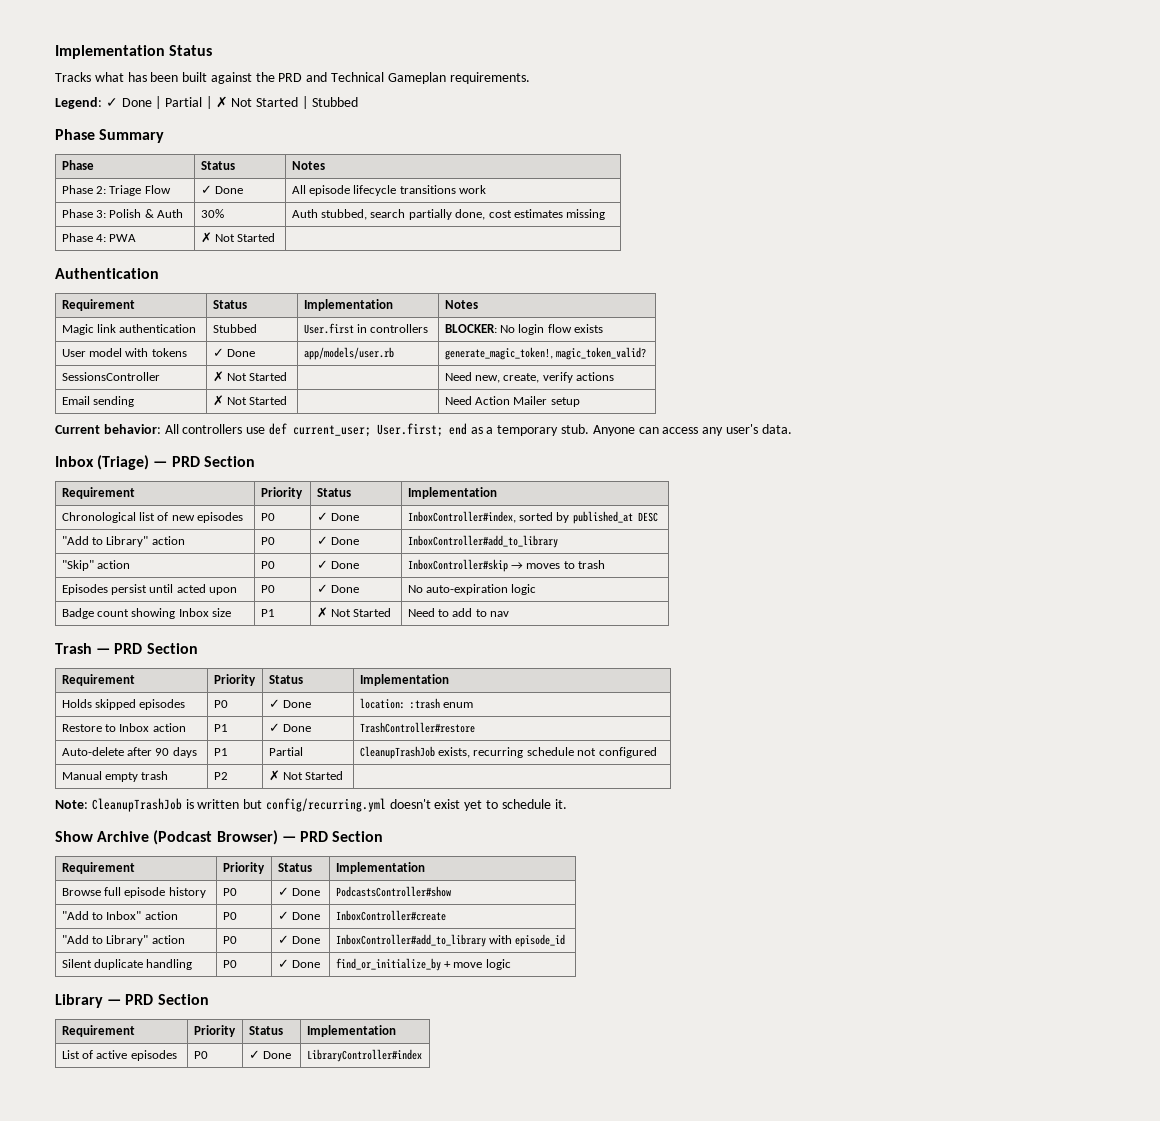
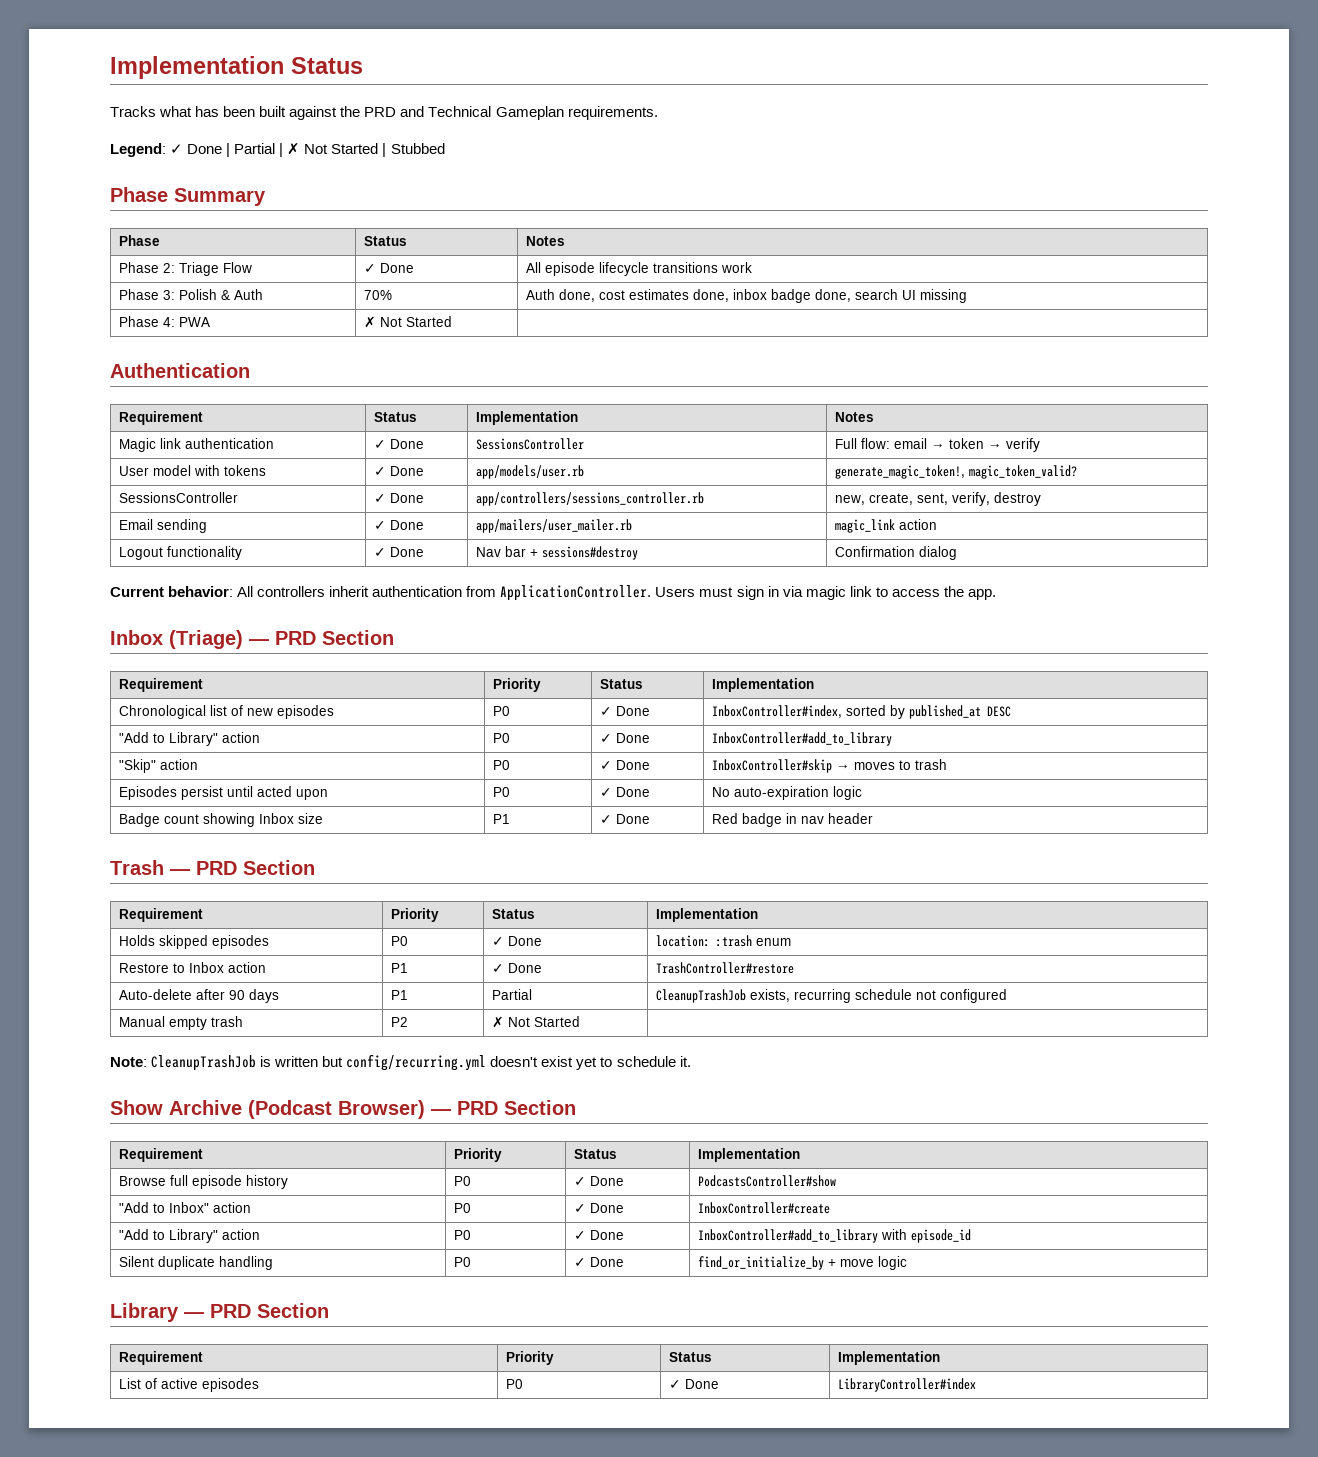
- Phase 3: Polish & Auth | 30% | Auth stubbed, search partially done, cost estimates missing
+ Phase 3: Polish & Auth | 70% | Auth done, cost estimates done, inbox badge done, search UI missing
- Magic link authentication | Stubbed | User.first in controllers | BLOCKER: No login flow exists
+ Magic link authentication | ✓ Done | SessionsController | Full flow: email → token → verify
- SessionsController | ✗ Not Started | | Need new, create, verify actions
- Email sending | ✗ Not Started | | Need Action Mailer setup
- Current behavior: All controllers use def current_user; User.first; end as a temporary stub. Anyone can access any user's data.
+ SessionsController | ✓ Done | app/controllers/sessions_controller.rb | new, create, sent, verify, destroy
+ Email sending | ✓ Done | app/mailers/user_mailer.rb | magic_link action
+ Logout functionality | ✓ Done | Nav bar + sessions#destroy | Confirmation dialog
+ Current behavior: All controllers inherit authentication from ApplicationController. Users must sign in via magic link to access the app.
- Badge count showing Inbox size | P1 | ✗ Not Started | Need to add to nav
+ Badge count showing Inbox size | P1 | ✓ Done | Red badge in nav header

